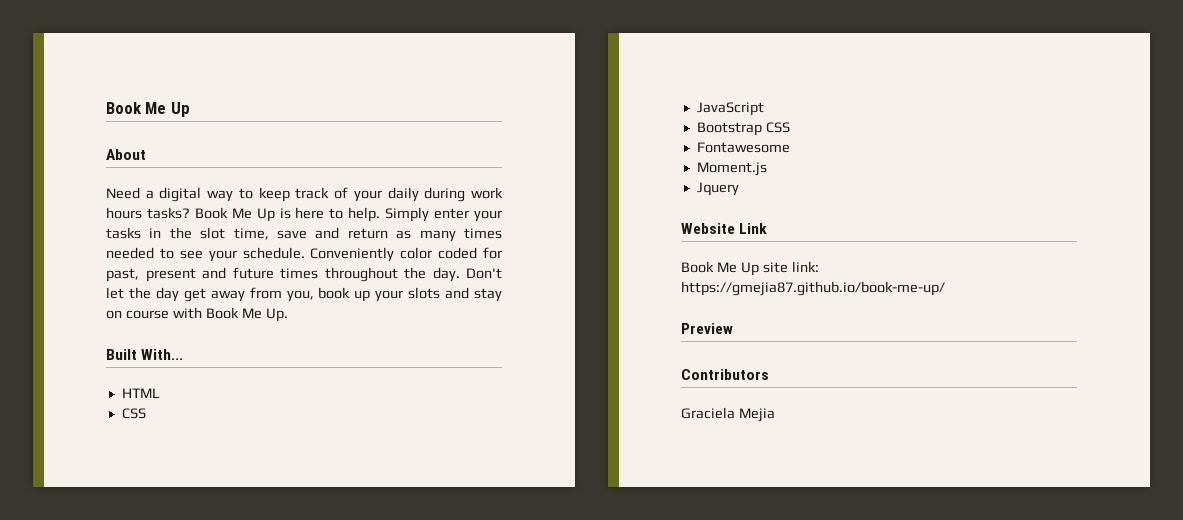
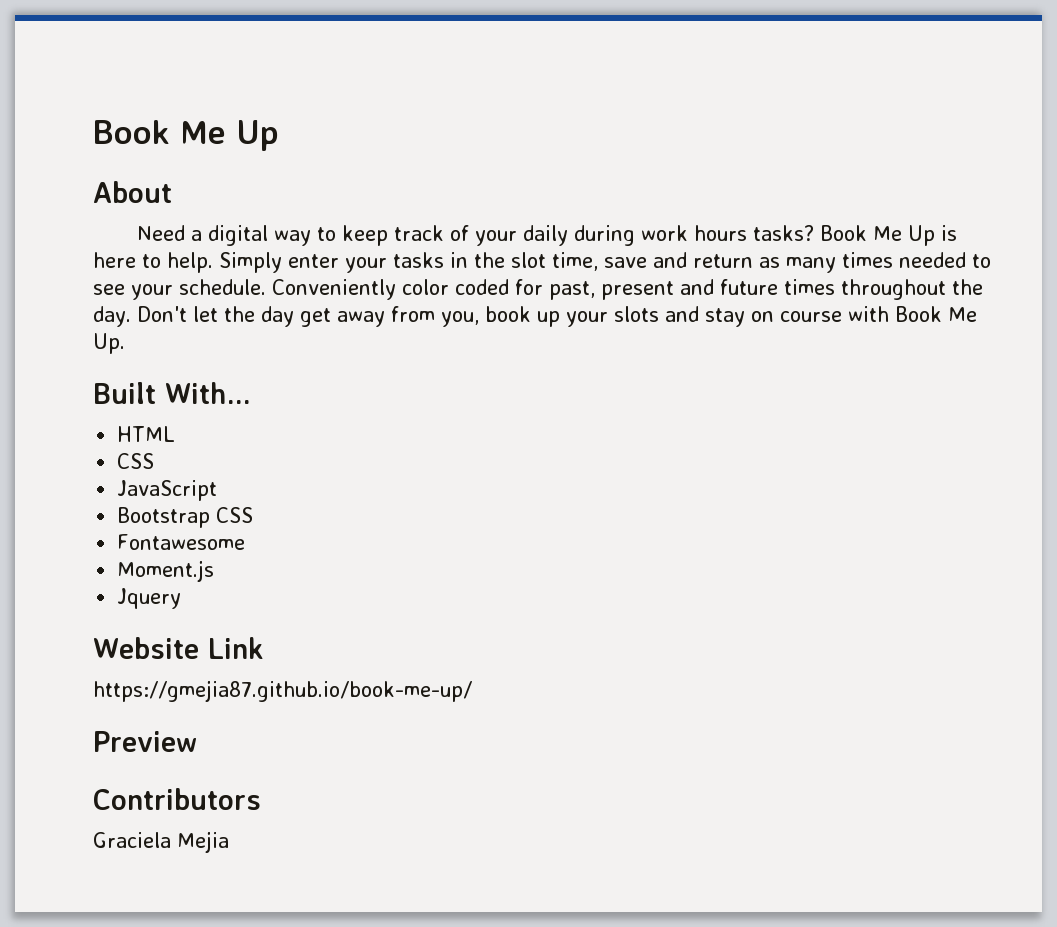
- Book Me Up site link: https://gmejia87.github.io/book-me-up/
+ https://gmejia87.github.io/book-me-up/

